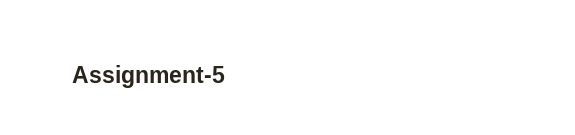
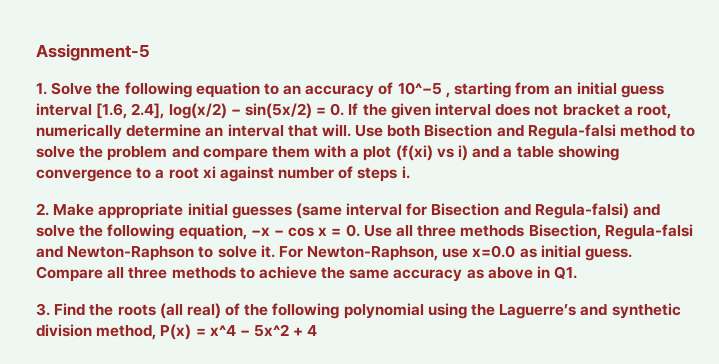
+ 1. Solve the following equation to an accuracy of 10^−5 , starting from an initial guess interval [1.6, 2.4], log(x/2) − sin(5x/2) = 0. If the given interval does not bracket a root, numerically determine an interval that will. Use both Bisection and Regula-falsi method to solve the problem and compare them with a plot (f(xi) vs i) and a table showing convergence to a root xi against number of steps i.
+ 2. Make appropriate initial guesses (same interval for Bisection and Regula-falsi) and solve the following equation, −x − cos x = 0. Use all three methods Bisection, Regula-falsi and Newton-Raphson to solve it. For Newton-Raphson, use x=0.0 as initial guess. Compare all three methods to achieve the same accuracy as above in Q1.
+ 3. Find the roots (all real) of the following polynomial using the Laguerre’s and synthetic division method, P(x) = x^4 − 5x^2 + 4

